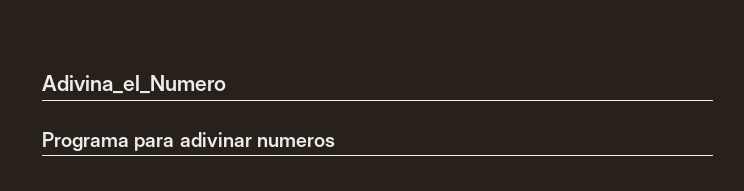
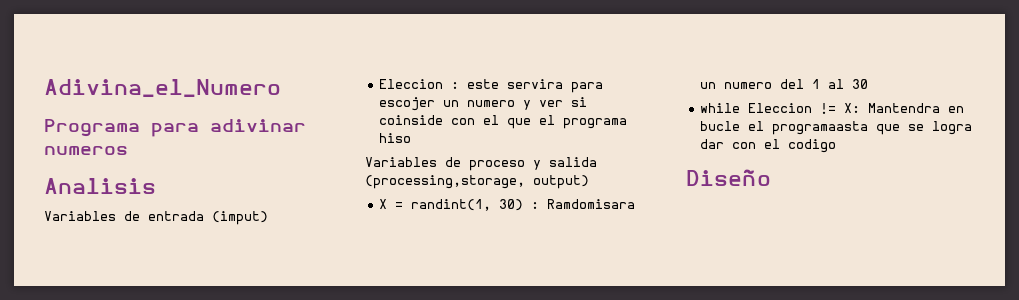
+ Analisis
+ Variables de entrada (imput)
+ Eleccion : este servira para escojer un numero y ver si coinside con el que el programa hiso
+ Variables de proceso y salida (processing,storage, output)
+ X = randint(1, 30) : Ramdomisara un numero del 1 al 30
+ while Eleccion != X: Mantendra en bucle el programaasta que se logra dar con el codigo
+ Diseño

